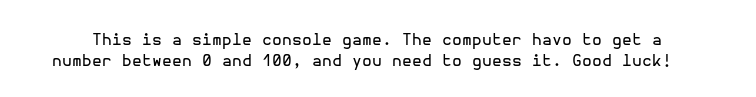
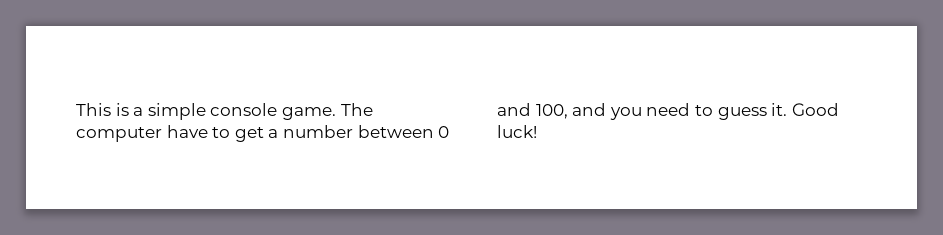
- The computer havo to get a number between 0 and 100, and you need to guess it.
+ The computer have to get a number between 0 and 100, and you need to guess it.

